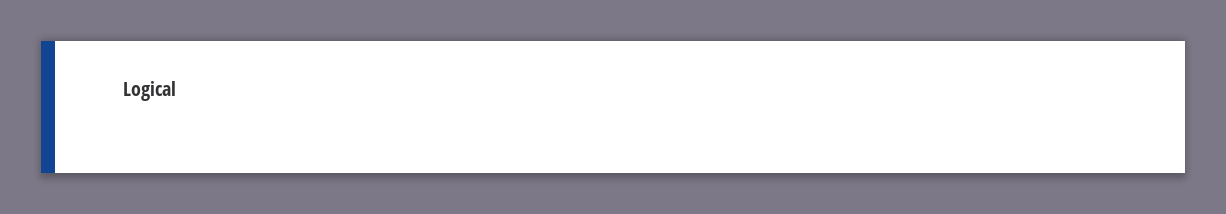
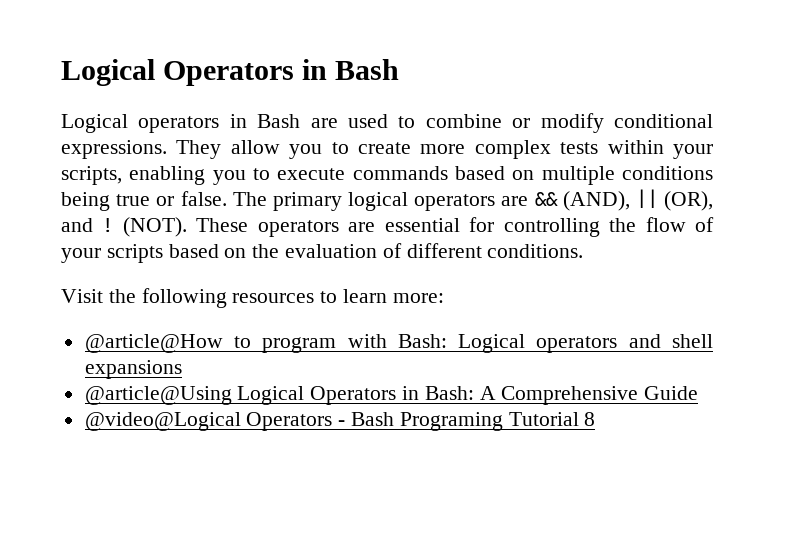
- Logical
+ Logical Operators in Bash
+ Logical operators in Bash are used to combine or modify conditional expressions. They allow you to create more complex tests within your scripts, enabling you to execute commands based on multiple conditions being true or false. The primary logical operators are && (AND), || (OR), and ! (NOT). These operators are essential for controlling the flow of your scripts based on the evaluation of different conditions.
+ Visit the following resources to learn more:
+ @article@How to program with Bash: Logical operators and shell expansions
+ @article@Using Logical Operators in Bash: A Comprehensive Guide
+ @video@Logical Operators - Bash Programing Tutorial 8

